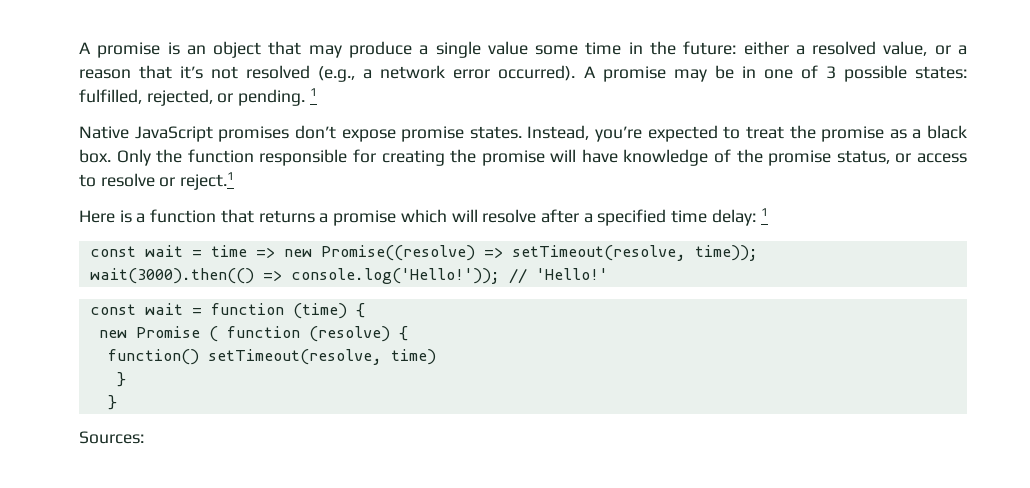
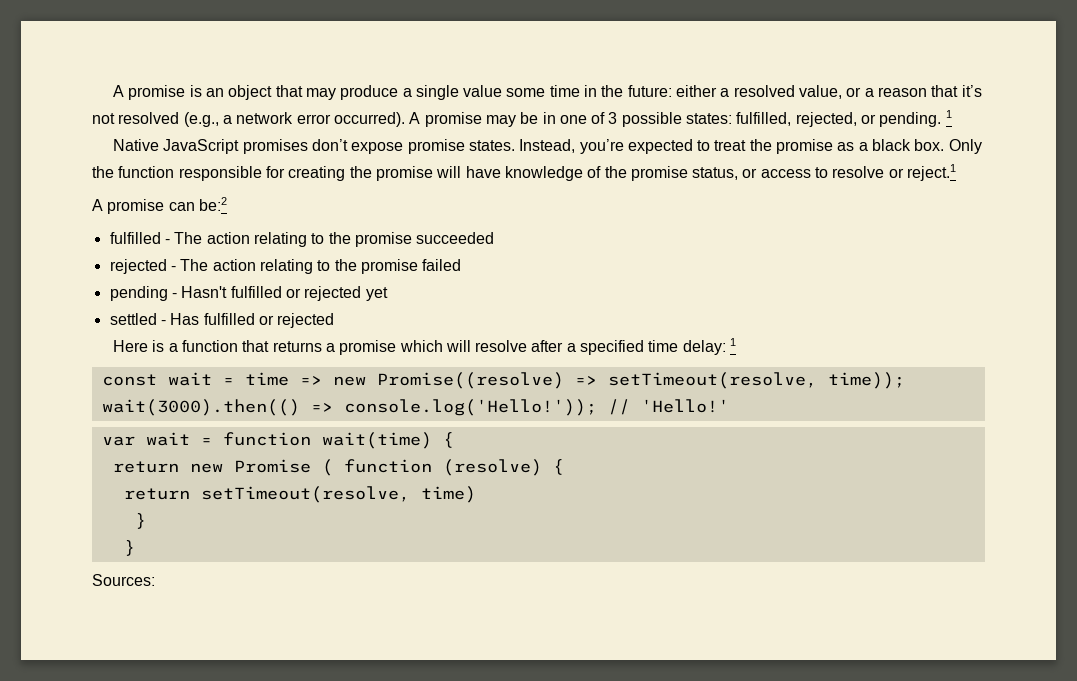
+ A promise can be:2
+ fulfilled - The action relating to the promise succeeded
+ rejected - The action relating to the promise failed
+ pending - Hasn't fulfilled or rejected yet
+ settled - Has fulfilled or rejected
- const wait = function (time) {
- new Promise ( function (resolve) {
+ var wait = function wait(time) {
+ return new Promise ( function (resolve) {
- function() setTimeout(resolve, time)
+ return setTimeout(resolve, time)

